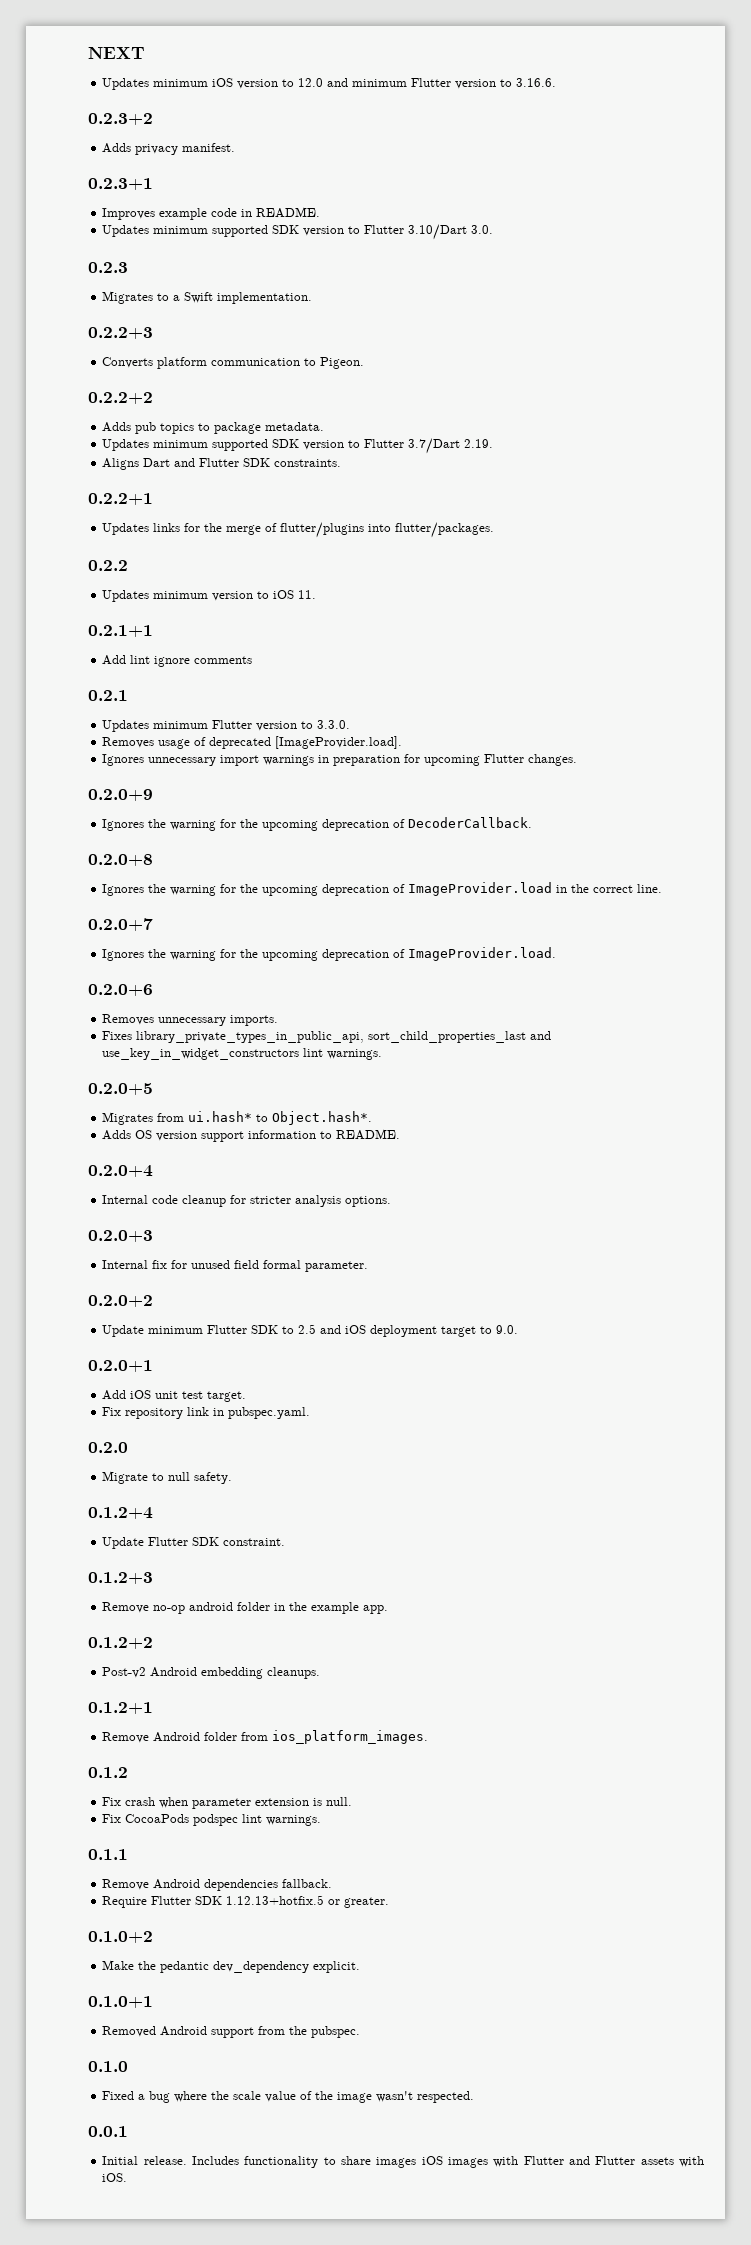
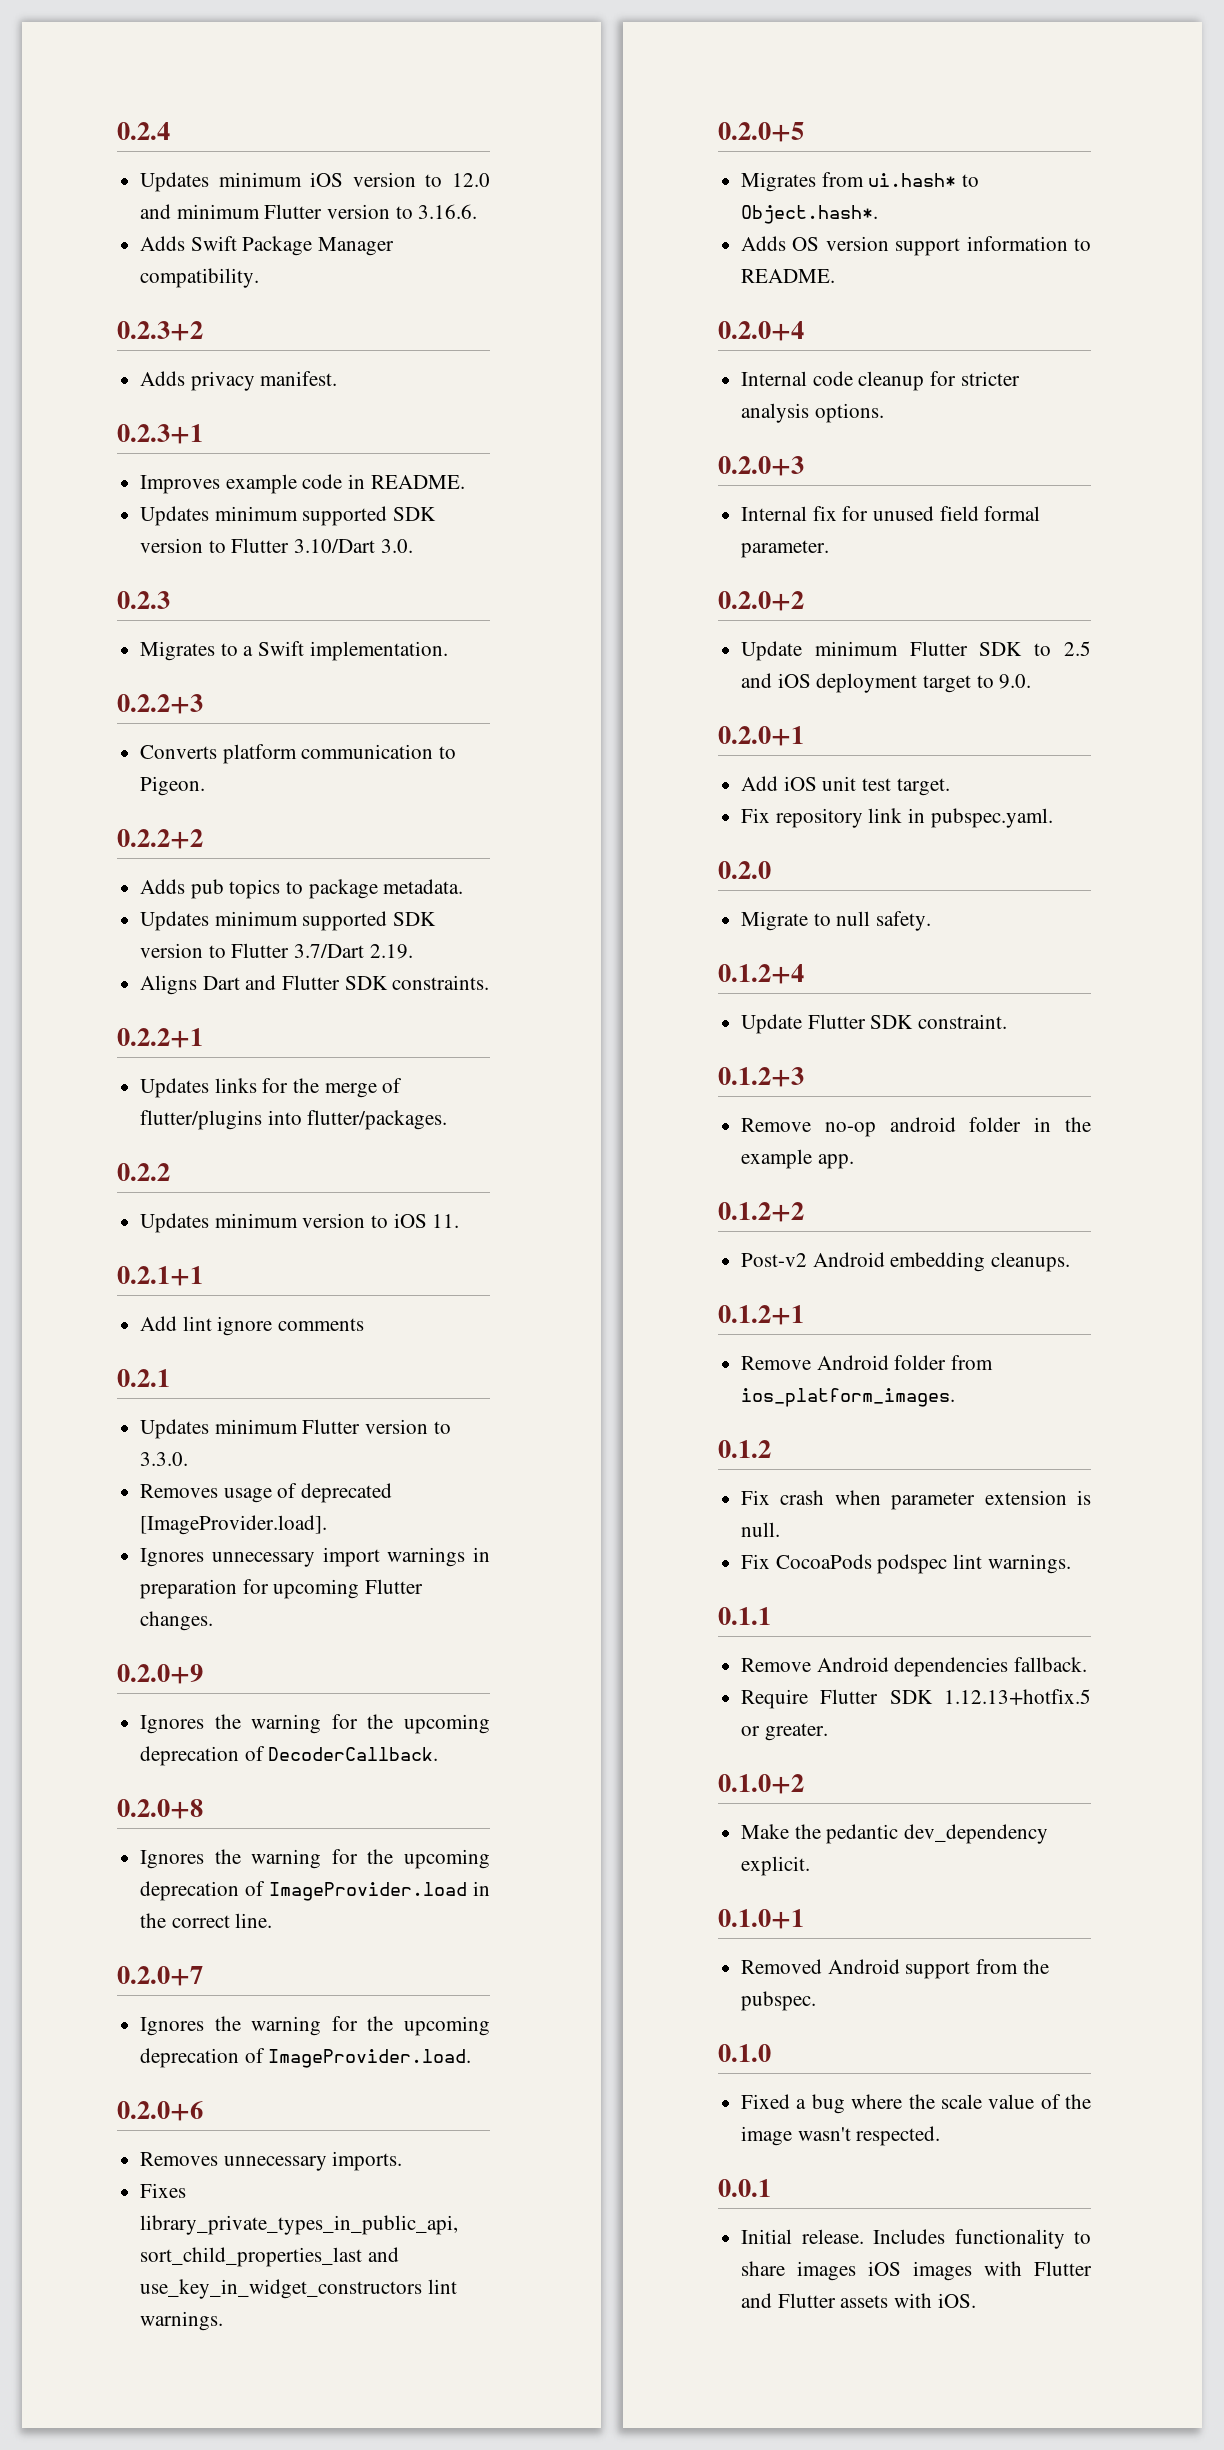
- NEXT
+ 0.2.4
+ Adds Swift Package Manager compatibility.

